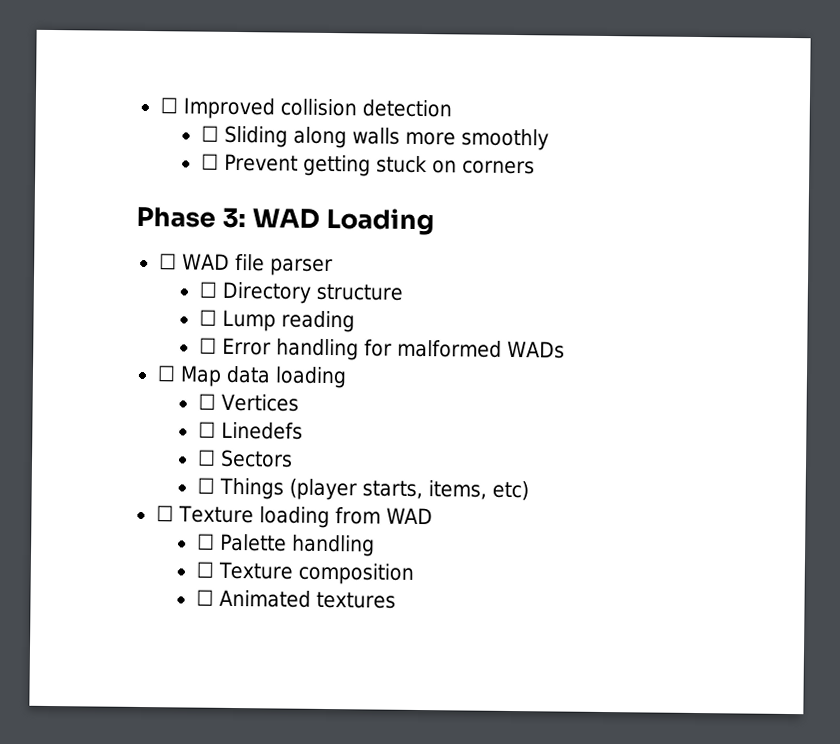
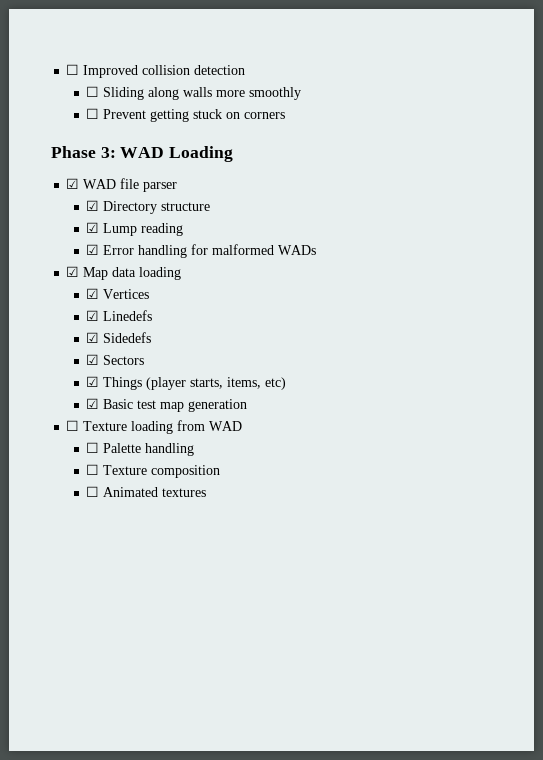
- ☐ WAD file parser
+ ☑ WAD file parser
- ☐ Directory structure
+ ☑ Directory structure
- ☐ Lump reading
+ ☑ Lump reading
- ☐ Error handling for malformed WADs
+ ☑ Error handling for malformed WADs
- ☐ Map data loading
+ ☑ Map data loading
- ☐ Vertices
+ ☑ Vertices
- ☐ Linedefs
+ ☑ Linedefs
- ☐ Sectors
+ ☑ Sidedefs
+ ☑ Sectors
- ☐ Things (player starts, items, etc)
+ ☑ Things (player starts, items, etc)
+ ☑ Basic test map generation

